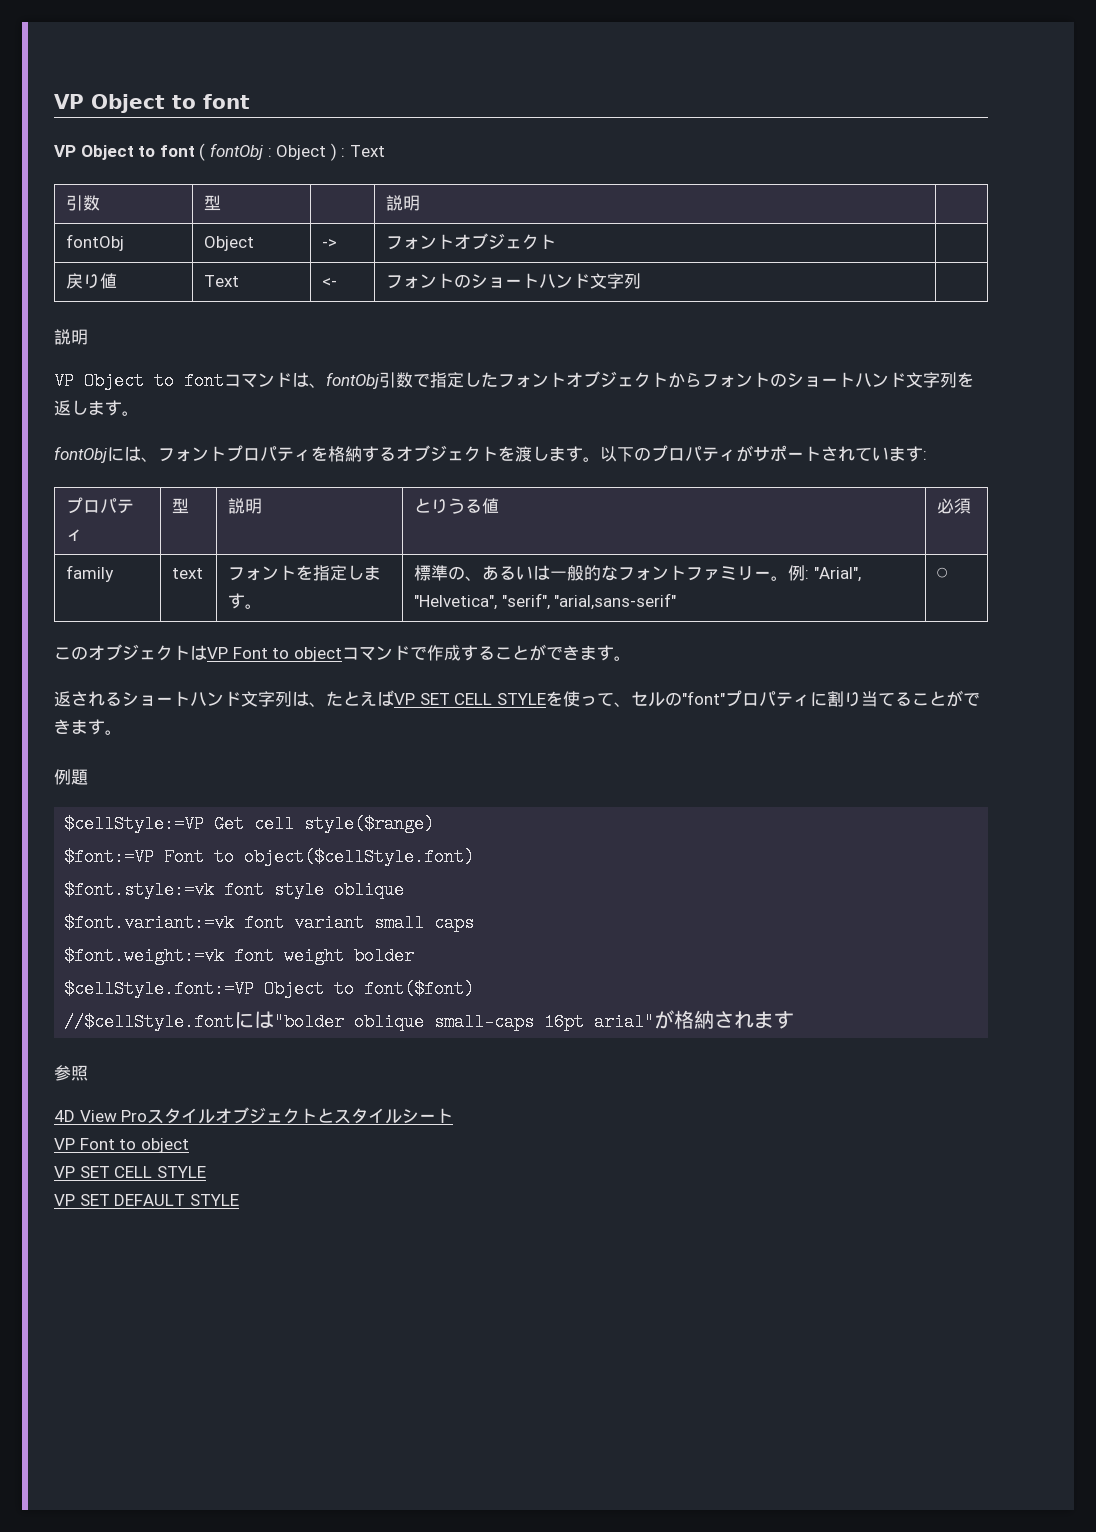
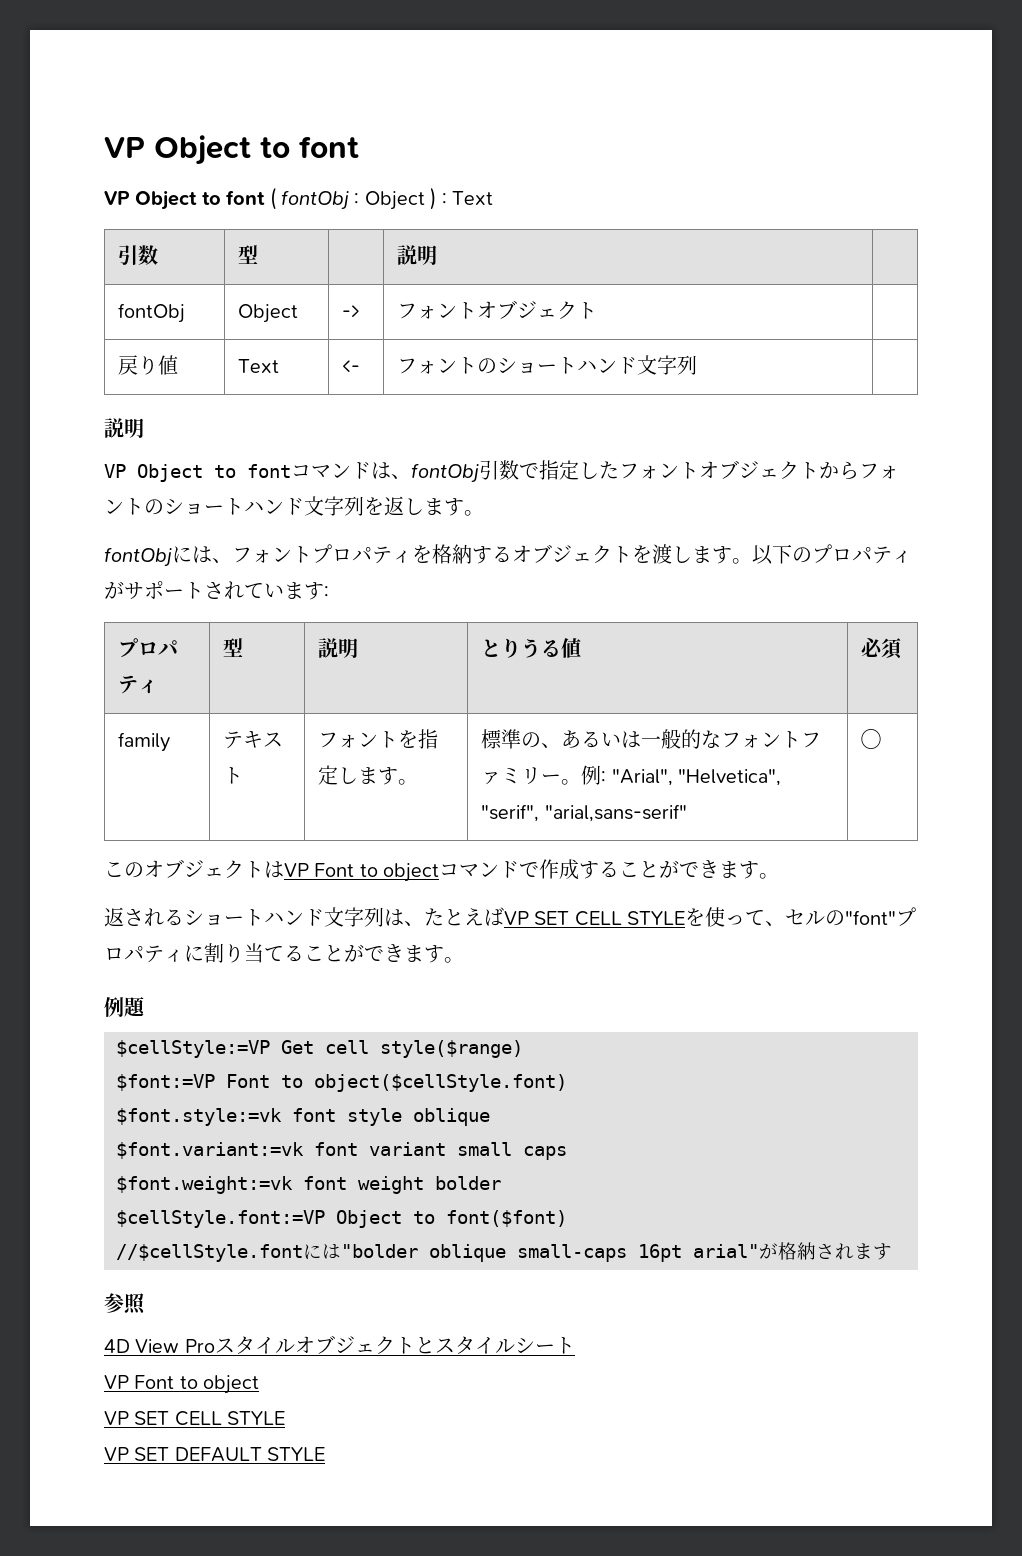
- family | text | フォントを指定します。 | 標準の、あるいは一般的なフォントファミリー。例: "Arial", "Helvetica", "serif", "arial,sans-serif" | ◯
+ family | テキスト | フォントを指定します。 | 標準の、あるいは一般的なフォントファミリー。例: "Arial", "Helvetica", "serif", "arial,sans-serif" | ◯

